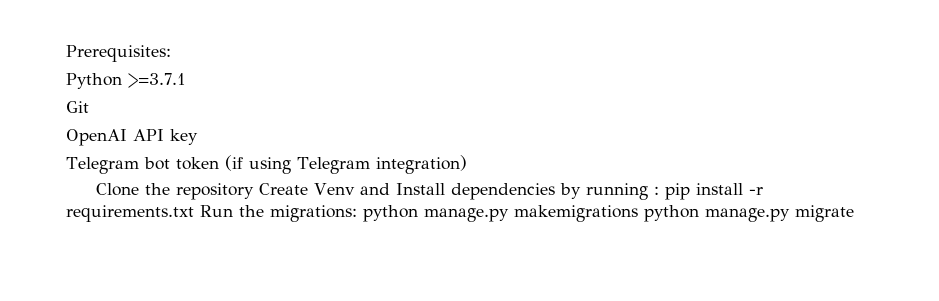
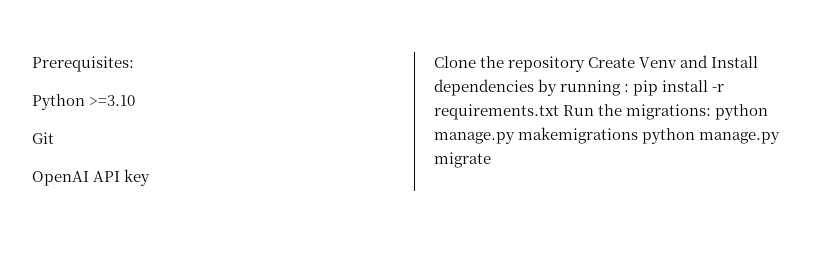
- Python >=3.7.1
+ Python >=3.10
- Telegram bot token (if using Telegram integration)

